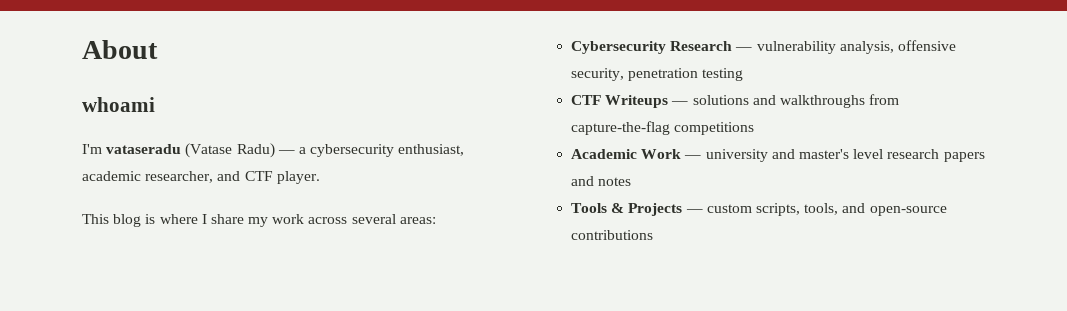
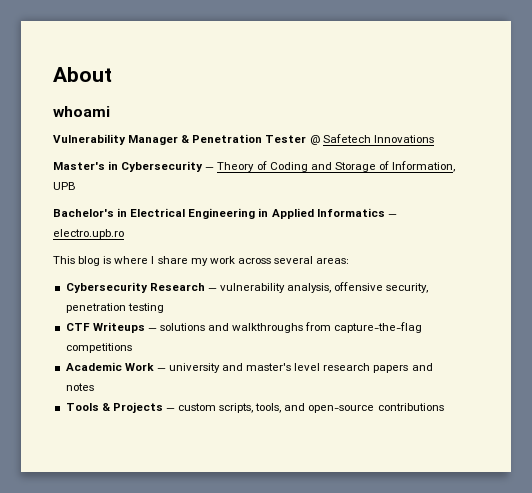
- I'm vataseradu (Vatase Radu) — a cybersecurity enthusiast, academic researcher, and CTF player.
+ Vulnerability Manager & Penetration Tester @ Safetech Innovations
+ Master's in Cybersecurity — Theory of Coding and Storage of Information, UPB
+ Bachelor's in Electrical Engineering in Applied Informatics — electro.upb.ro

